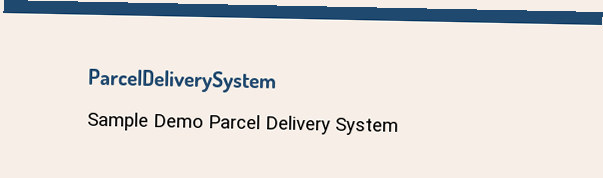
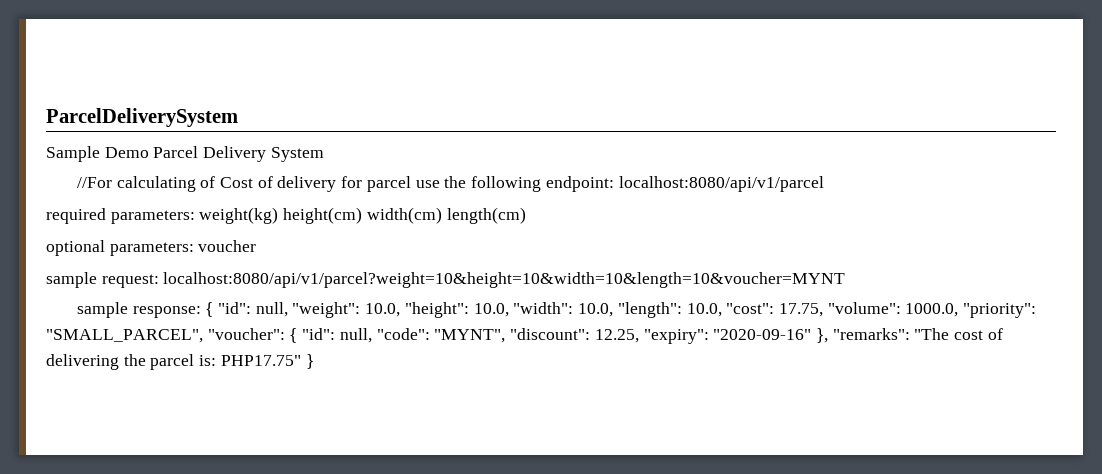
+ //For calculating of Cost of delivery for parcel use the following endpoint: localhost:8080/api/v1/parcel
+ required parameters: weight(kg) height(cm) width(cm) length(cm)
+ optional parameters: voucher
+ sample request: localhost:8080/api/v1/parcel?weight=10&height=10&width=10&length=10&voucher=MYNT
+ sample response: { "id": null, "weight": 10.0, "height": 10.0, "width": 10.0, "length": 10.0, "cost": 17.75, "volume": 1000.0, "priority": "SMALL_PARCEL", "voucher": { "id": null, "code": "MYNT", "discount": 12.25, "expiry": "2020-09-16" }, "remarks": "The cost of delivering the parcel is: PHP17.75" }

